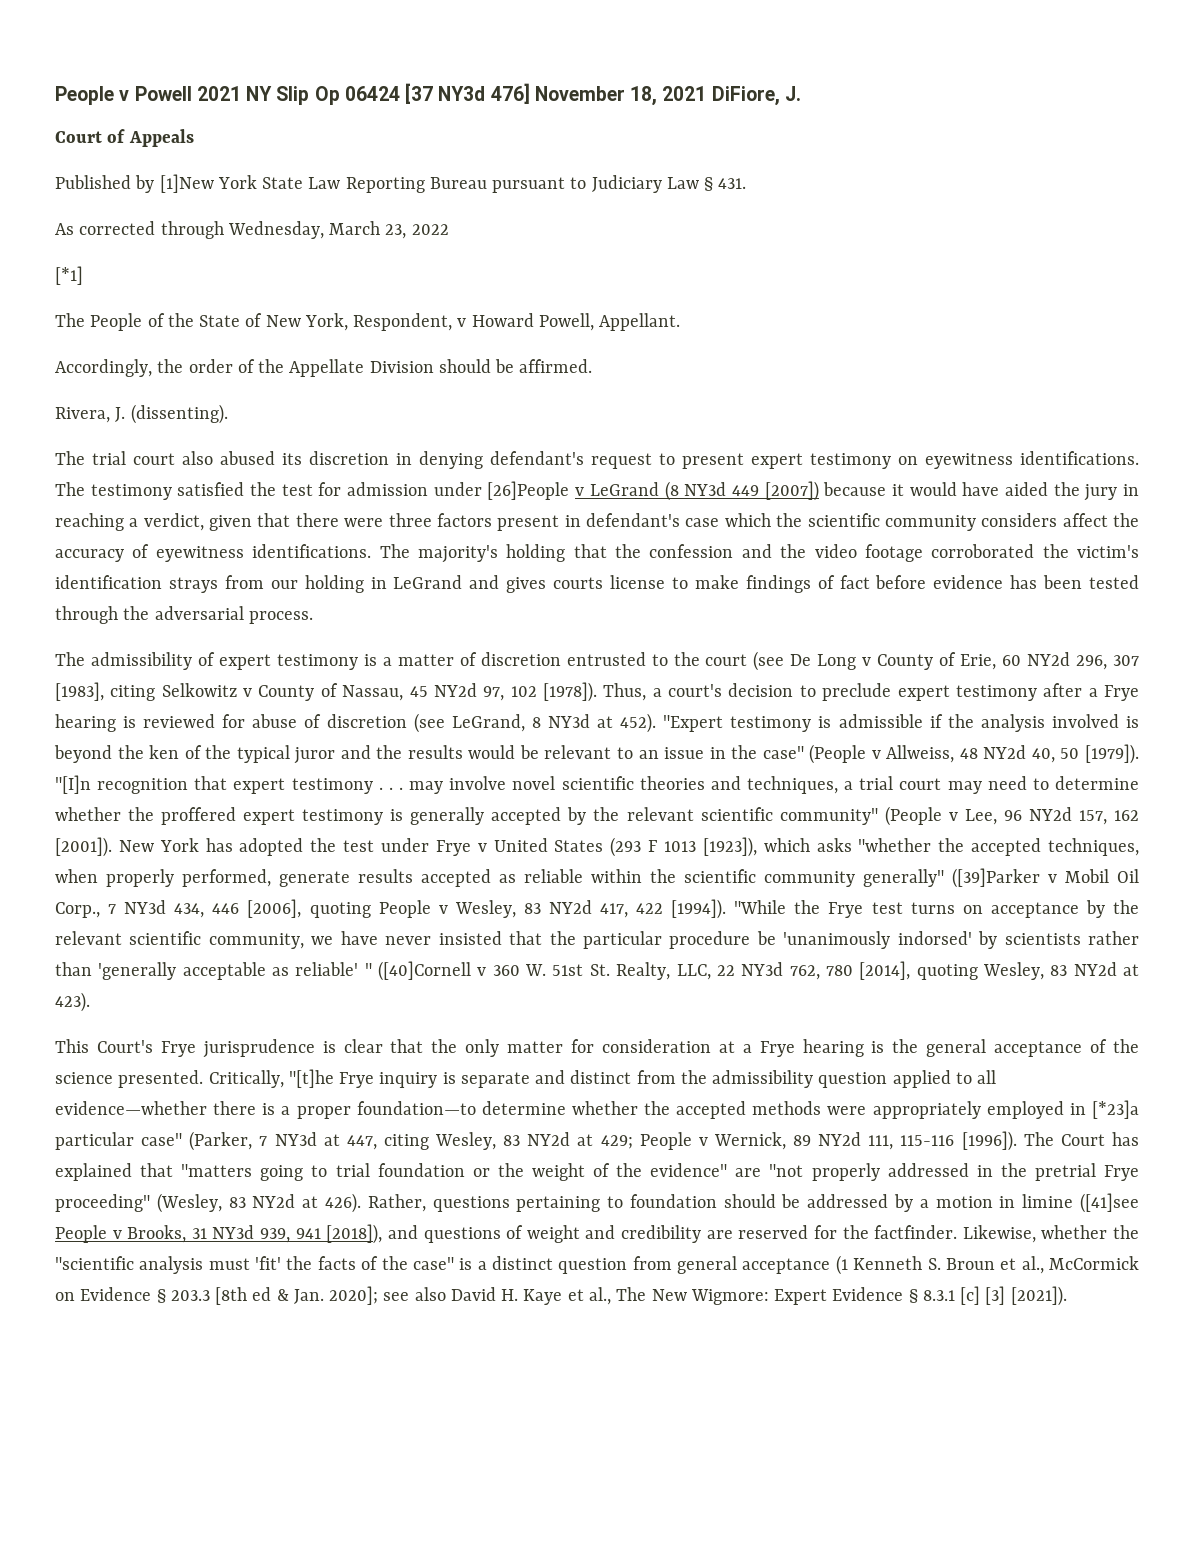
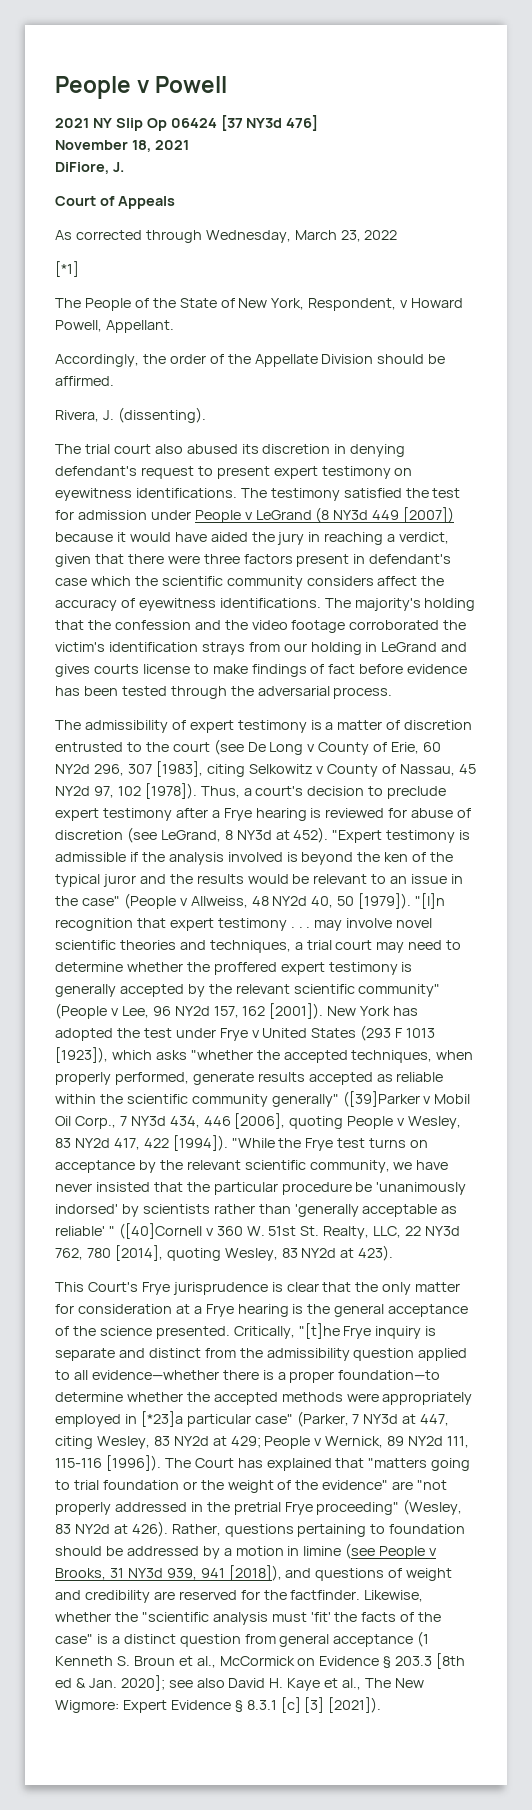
- People v Powell 2021 NY Slip Op 06424 [37 NY3d 476] November 18, 2021 DiFiore, J.
+ People v Powell
+ 2021 NY Slip Op 06424 [37 NY3d 476]
+ November 18, 2021
+ DiFiore, J.
- Published by [1]New York State Law Reporting Bureau pursuant to Judiciary Law § 431.
- The testimony satisfied the test for admission under [26]People v LeGrand (8 NY3d 449 [2007]) because it would have aided the jury in reaching a verdict, given that there were three factors present in defendant's case which the scientific community considers affect the accuracy of eyewitness identifications.
+ The testimony satisfied the test for admission under People v LeGrand (8 NY3d 449 [2007]) because it would have aided the jury in reaching a verdict, given that there were three factors present in defendant's case which the scientific community considers affect the accuracy of eyewitness identifications.
- Rather, questions pertaining to foundation should be addressed by a motion in limine ([41]see People v Brooks, 31 NY3d 939, 941 [2018]), and questions of weight and credibility are reserved for the factfinder.
+ Rather, questions pertaining to foundation should be addressed by a motion in limine (see People v Brooks, 31 NY3d 939, 941 [2018]), and questions of weight and credibility are reserved for the factfinder.

